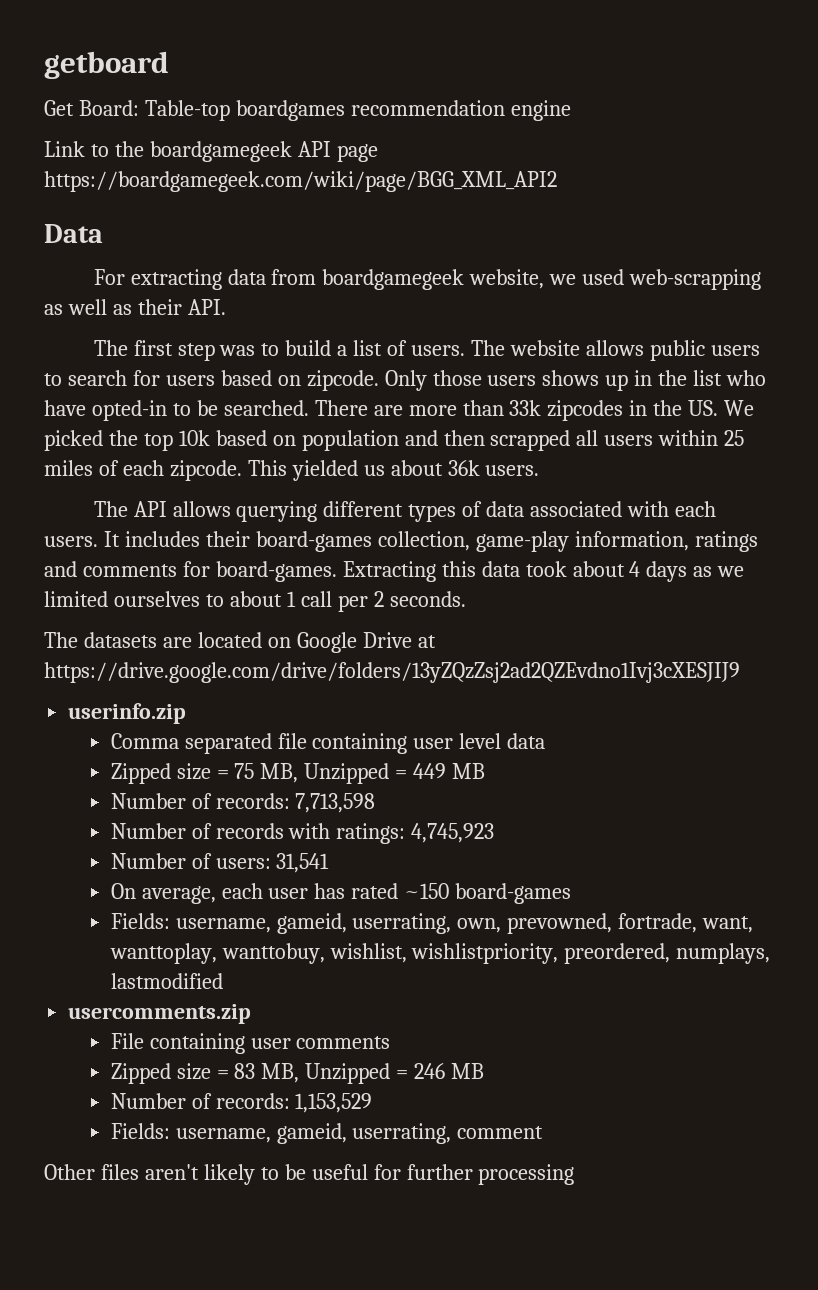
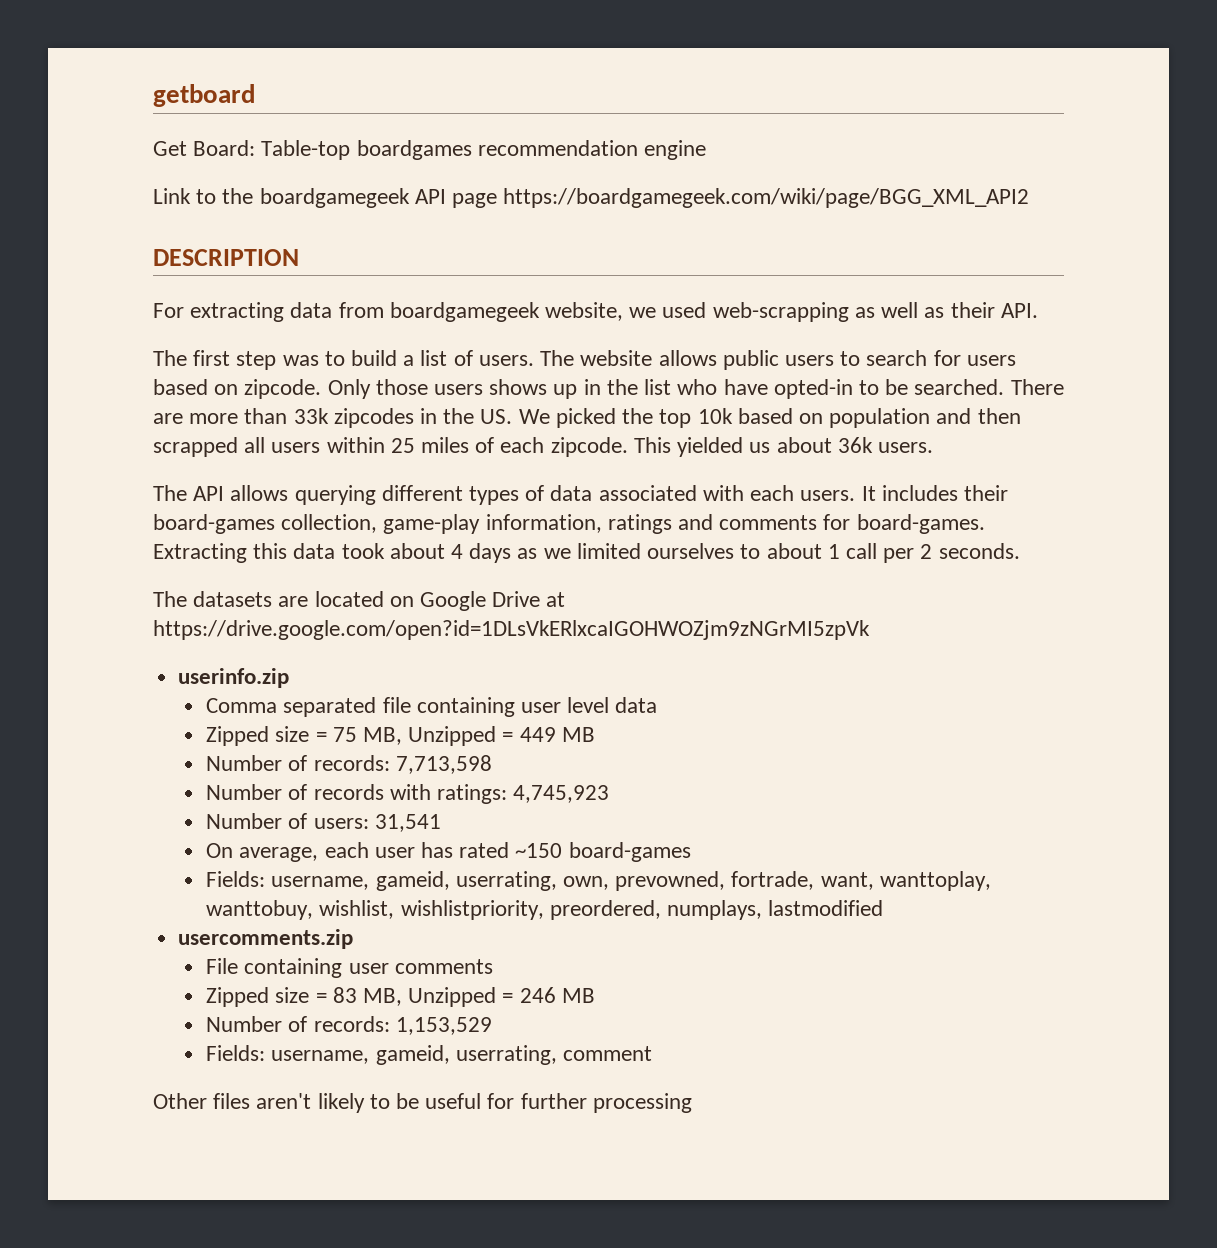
- Data
+ DESCRIPTION
- The datasets are located on Google Drive at https://drive.google.com/drive/folders/13yZQzZsj2ad2QZEvdno1Ivj3cXESJIJ9
+ The datasets are located on Google Drive at https://drive.google.com/open?id=1DLsVkERlxcaIGOHWOZjm9zNGrMI5zpVk

